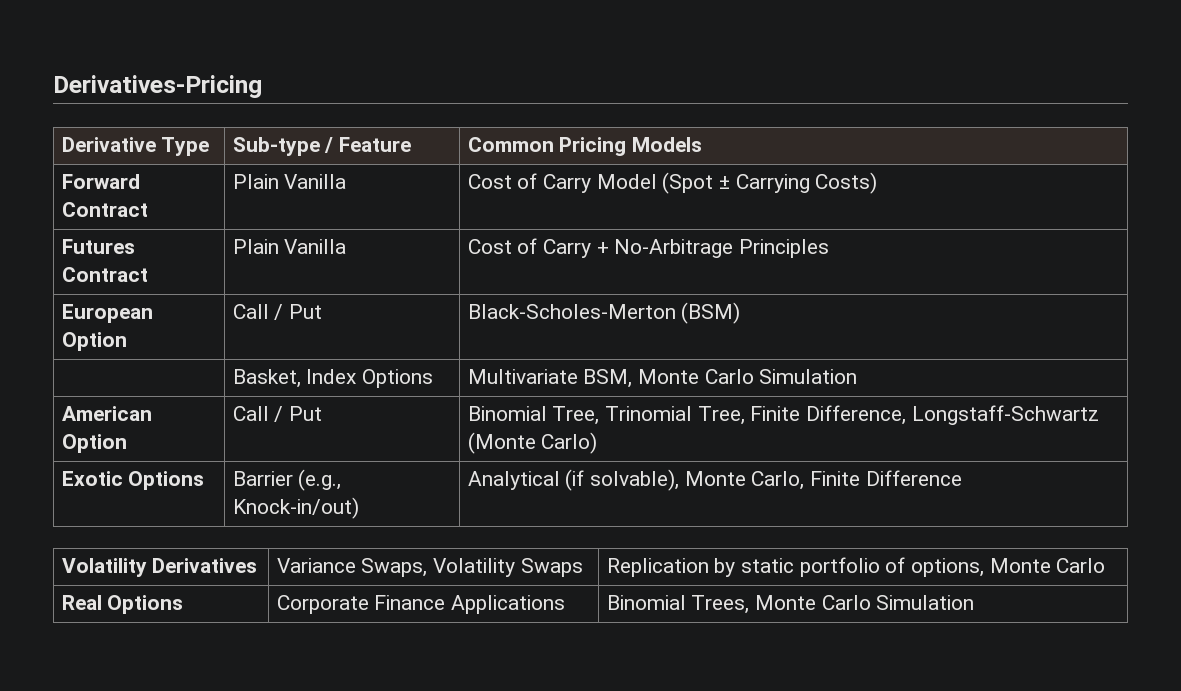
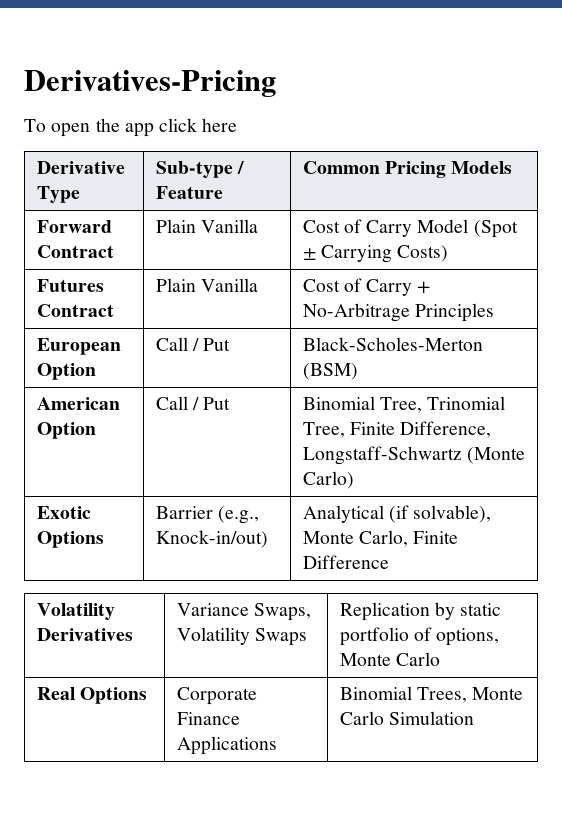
+ To open the app click here
- | Basket, Index Options | Multivariate BSM, Monte Carlo Simulation

